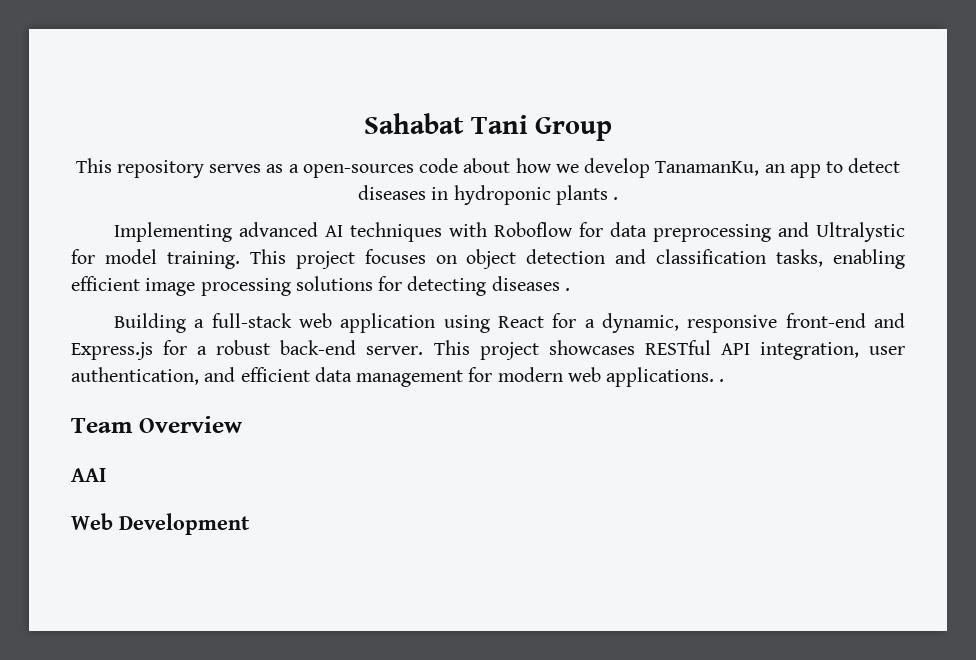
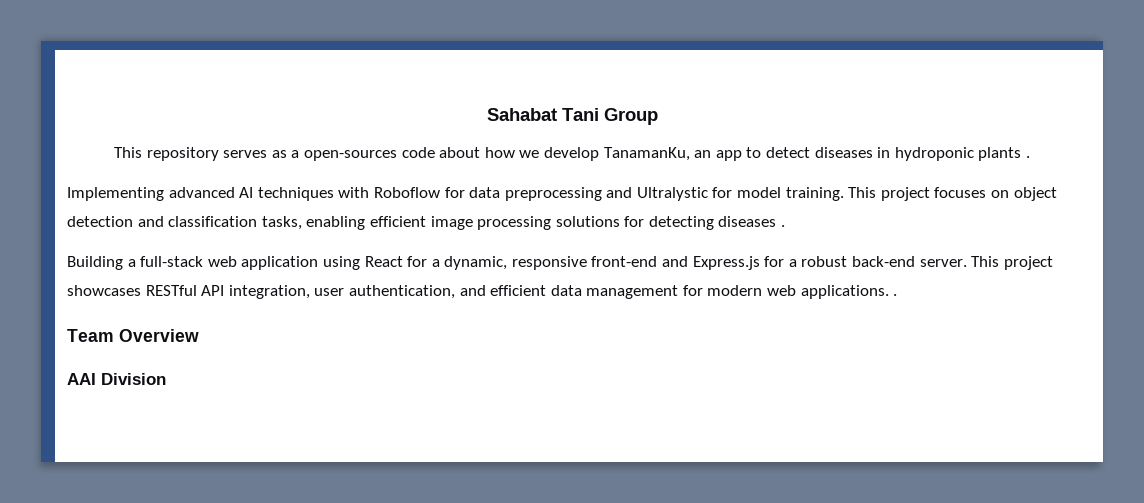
- AAI
- Web Development
+ AAI Division

